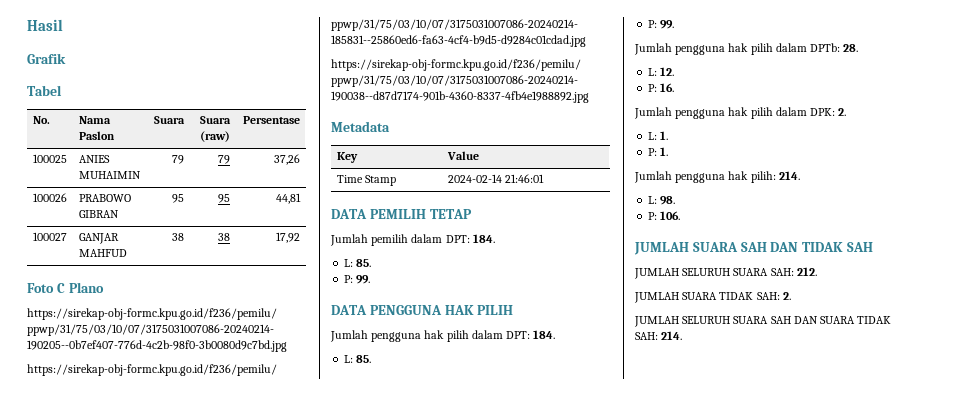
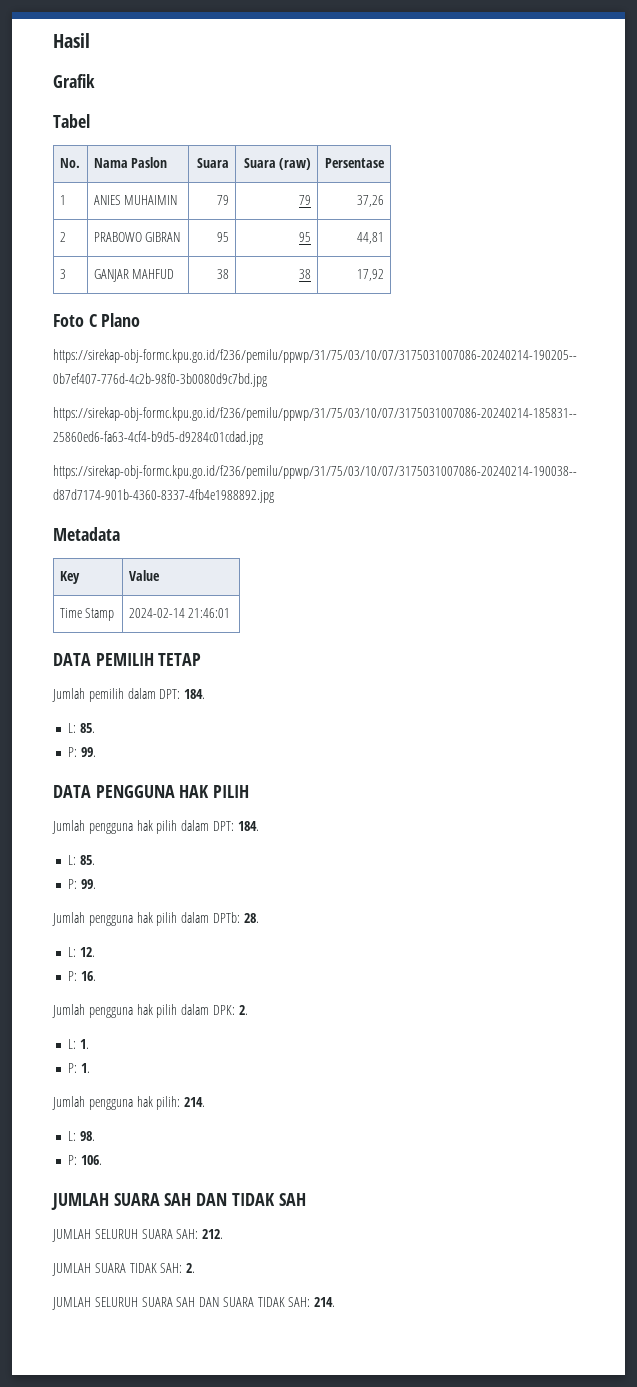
- 100025 | ANIES MUHAIMIN | 79 | 79 | 37,26
+ 1 | ANIES MUHAIMIN | 79 | 79 | 37,26
- 100026 | PRABOWO GIBRAN | 95 | 95 | 44,81
+ 2 | PRABOWO GIBRAN | 95 | 95 | 44,81
- 100027 | GANJAR MAHFUD | 38 | 38 | 17,92
+ 3 | GANJAR MAHFUD | 38 | 38 | 17,92

